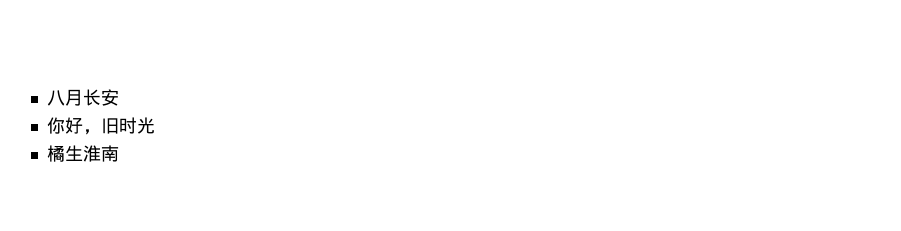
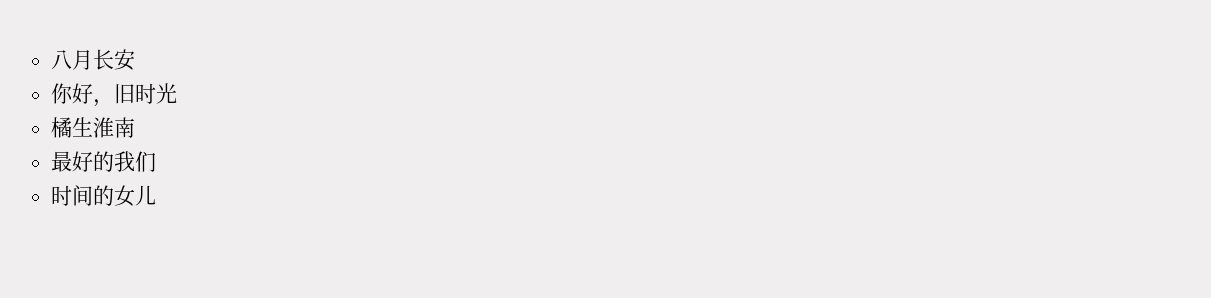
+ 最好的我们
+ 时间的女儿

